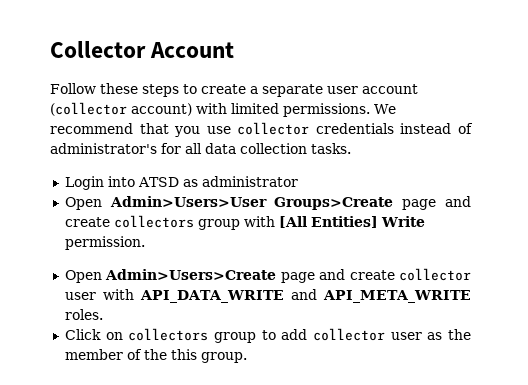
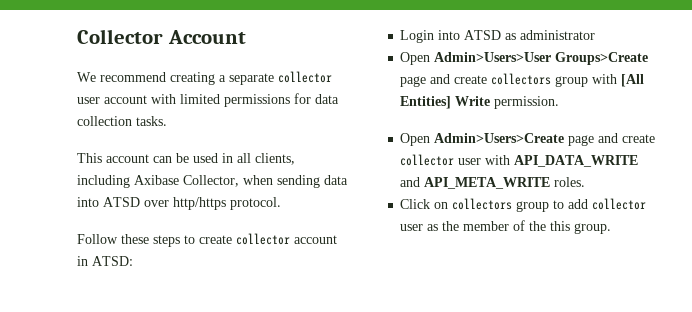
+ We recommend creating a separate collector user account with limited permissions for data collection tasks.
+ This account can be used in all clients, including Axibase Collector, when sending data into ATSD over http/https protocol.
- Follow these steps to create a separate user account (collector account) with limited permissions. We recommend that you use collector credentials instead of administrator's for all data collection tasks.
+ Follow these steps to create collector account in ATSD:

